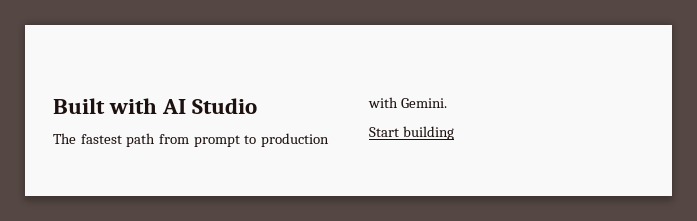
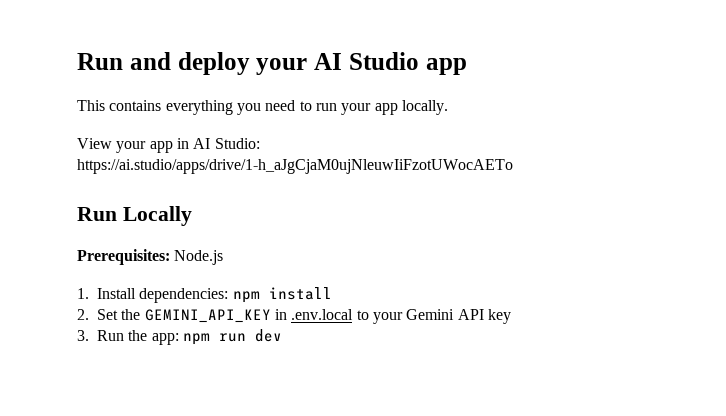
- Built with AI Studio
- The fastest path from prompt to production with Gemini.
- Start building
+ Run and deploy your AI Studio app
+ This contains everything you need to run your app locally.
+ View your app in AI Studio: https://ai.studio/apps/drive/1-h_aJgCjaM0ujNleuwIiFzotUWocAETo
+ Run Locally
+ Prerequisites: Node.js
+ 1. Install dependencies: npm install
+ 2. Set the GEMINI_API_KEY in .env.local to your Gemini API key
+ 3. Run the app: npm run dev

